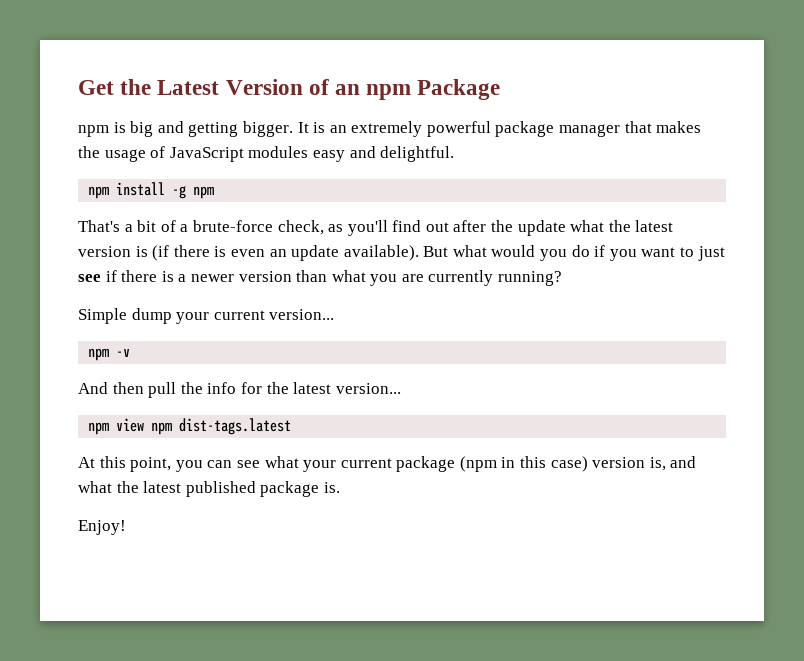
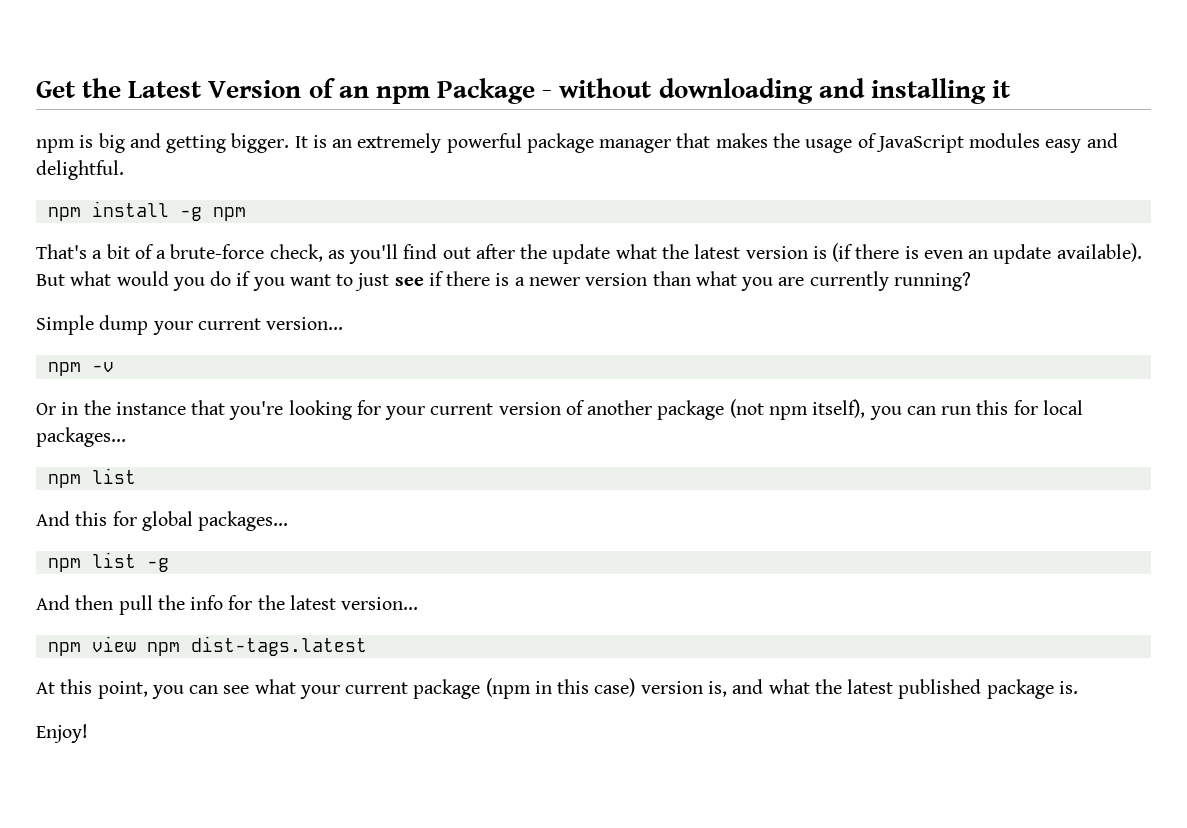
- Get the Latest Version of an npm Package
+ Get the Latest Version of an npm Package - without downloading and installing it
+ Or in the instance that you're looking for your current version of another package (not npm itself), you can run this for local packages...
+ npm list
+ And this for global packages...
+ npm list -g

